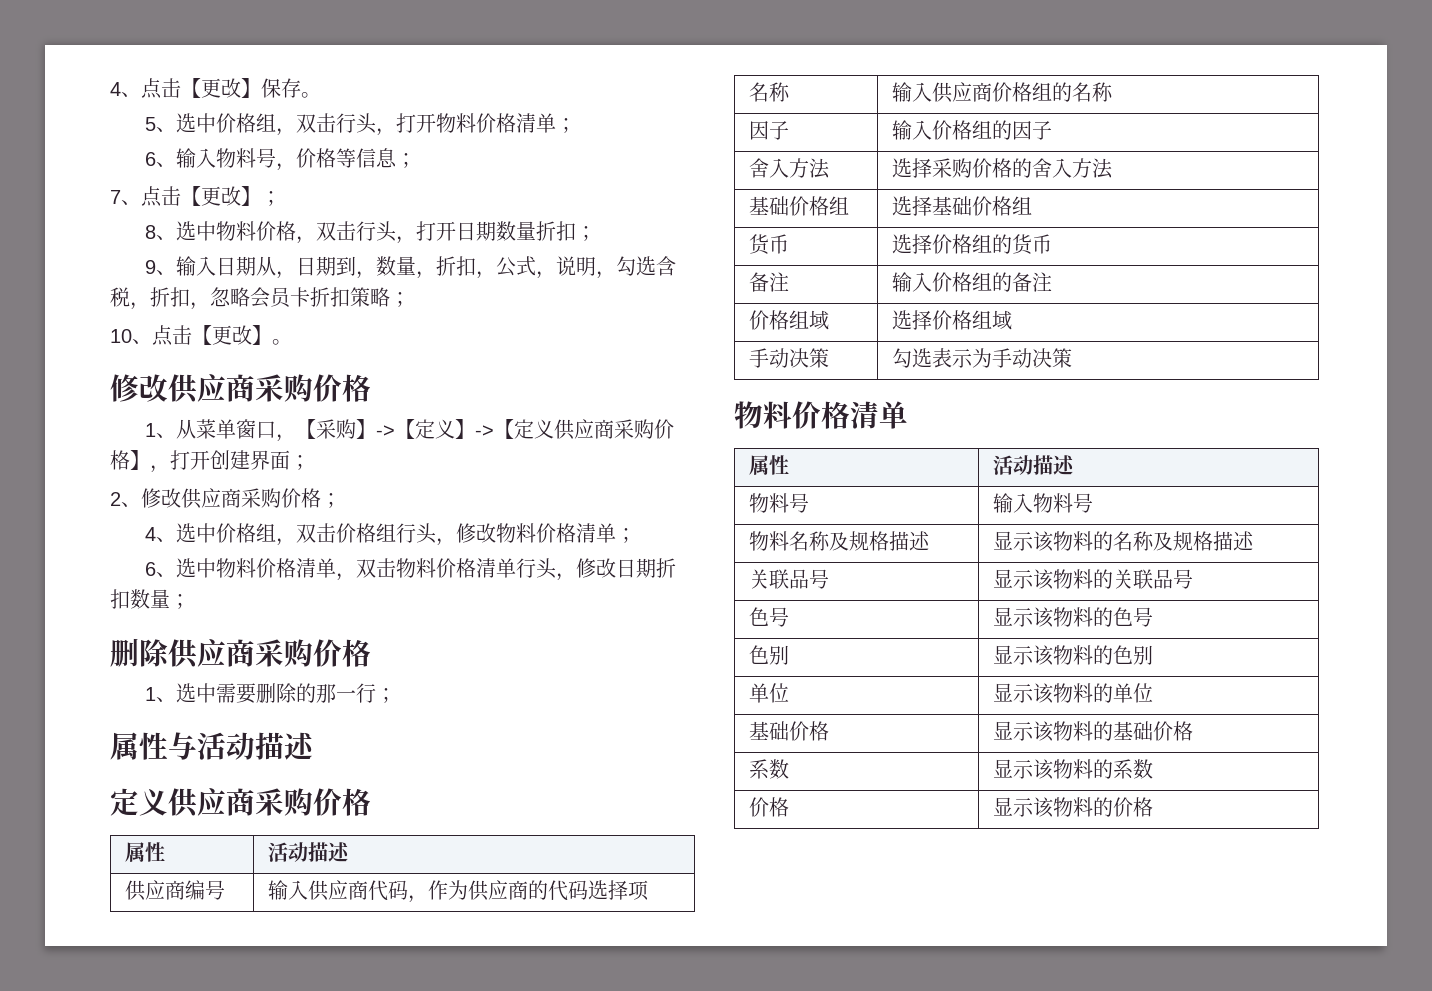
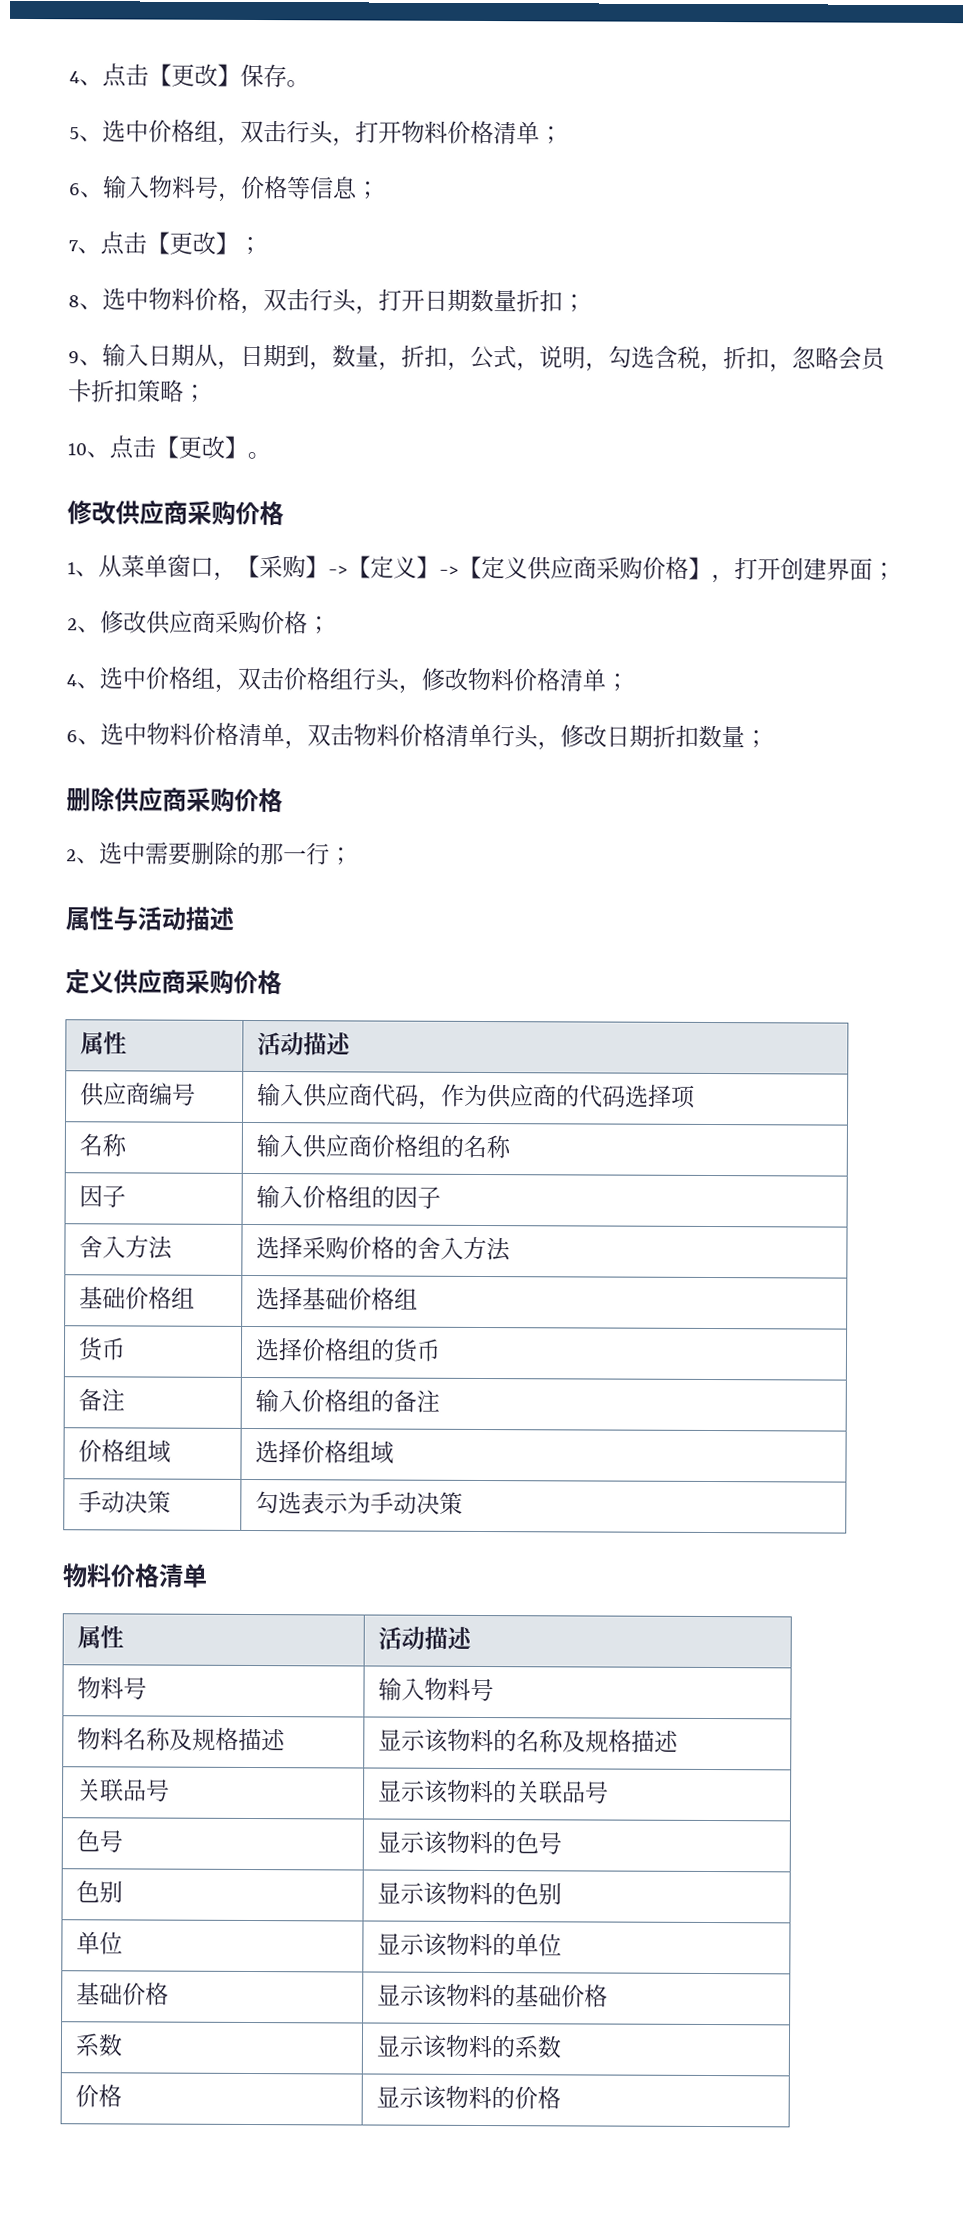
- 1、选中需要删除的那一行；
+ 2、选中需要删除的那一行；

